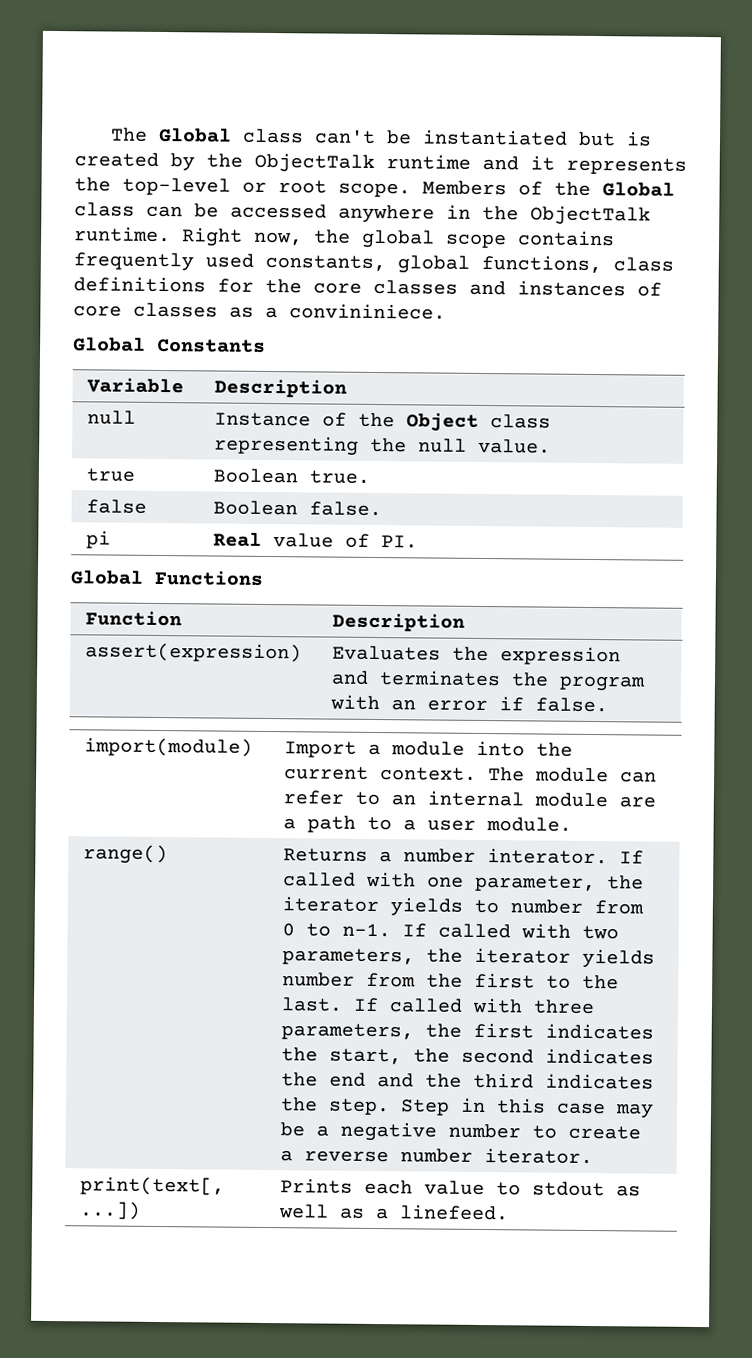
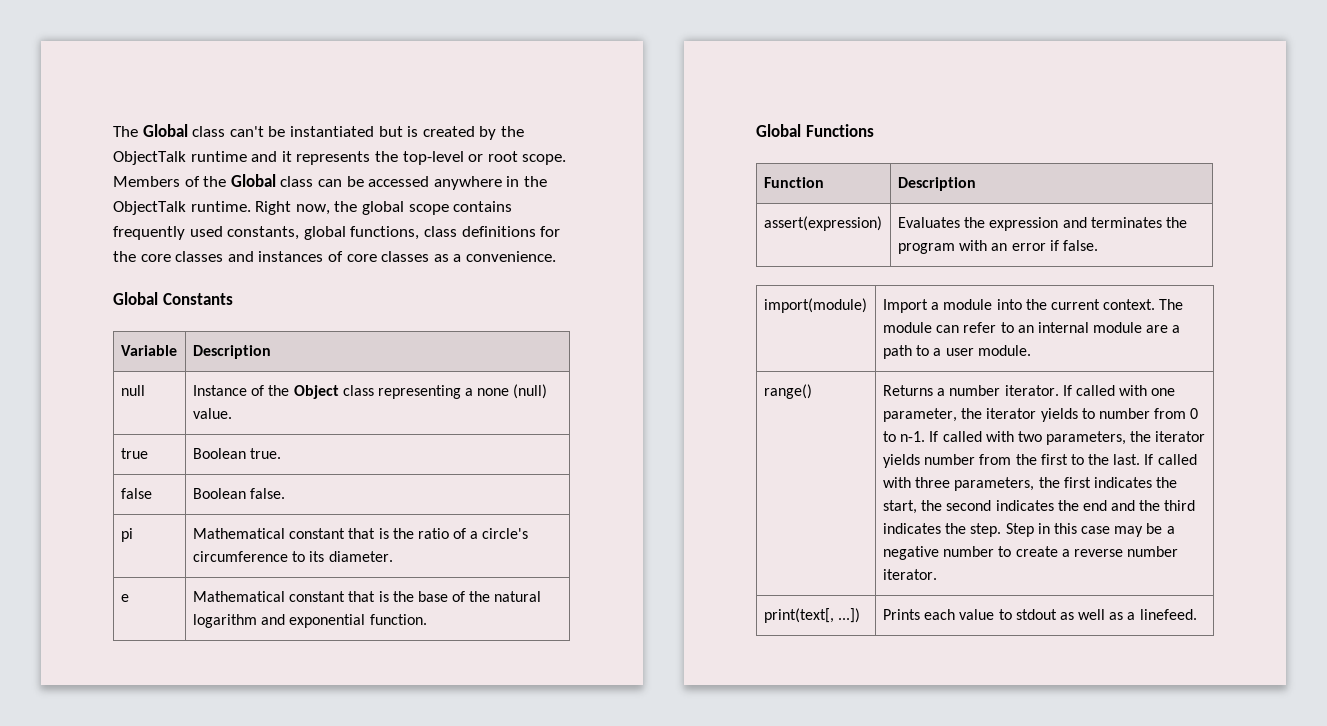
- Right now, the global scope contains frequently used constants, global functions, class definitions for the core classes and instances of core classes as a convininiece.
+ Right now, the global scope contains frequently used constants, global functions, class definitions for the core classes and instances of core classes as a convenience.
- null | Instance of the Object class representing the null value.
+ null | Instance of the Object class representing a none (null) value.
- pi | Real value of PI.
+ pi | Mathematical constant that is the ratio of a circle's circumference to its diameter.
+ e | Mathematical constant that is the base of the natural logarithm and exponential function.
- Returns a number interator.
+ Returns a number iterator.

